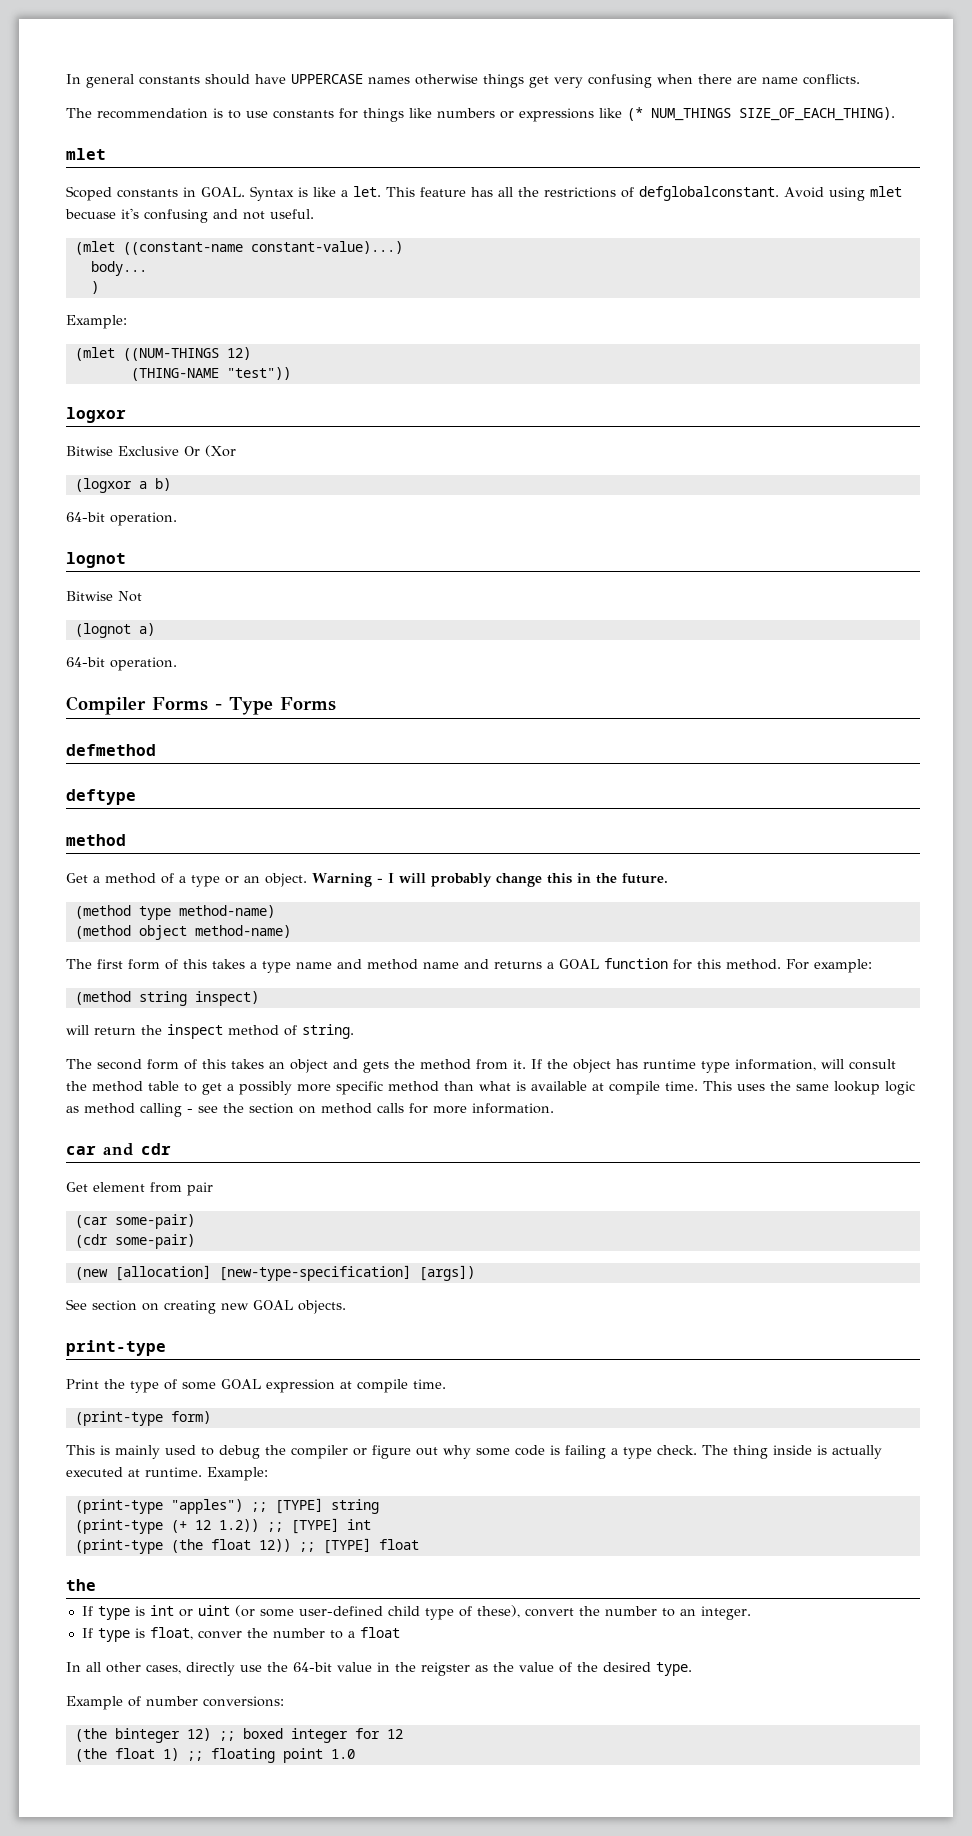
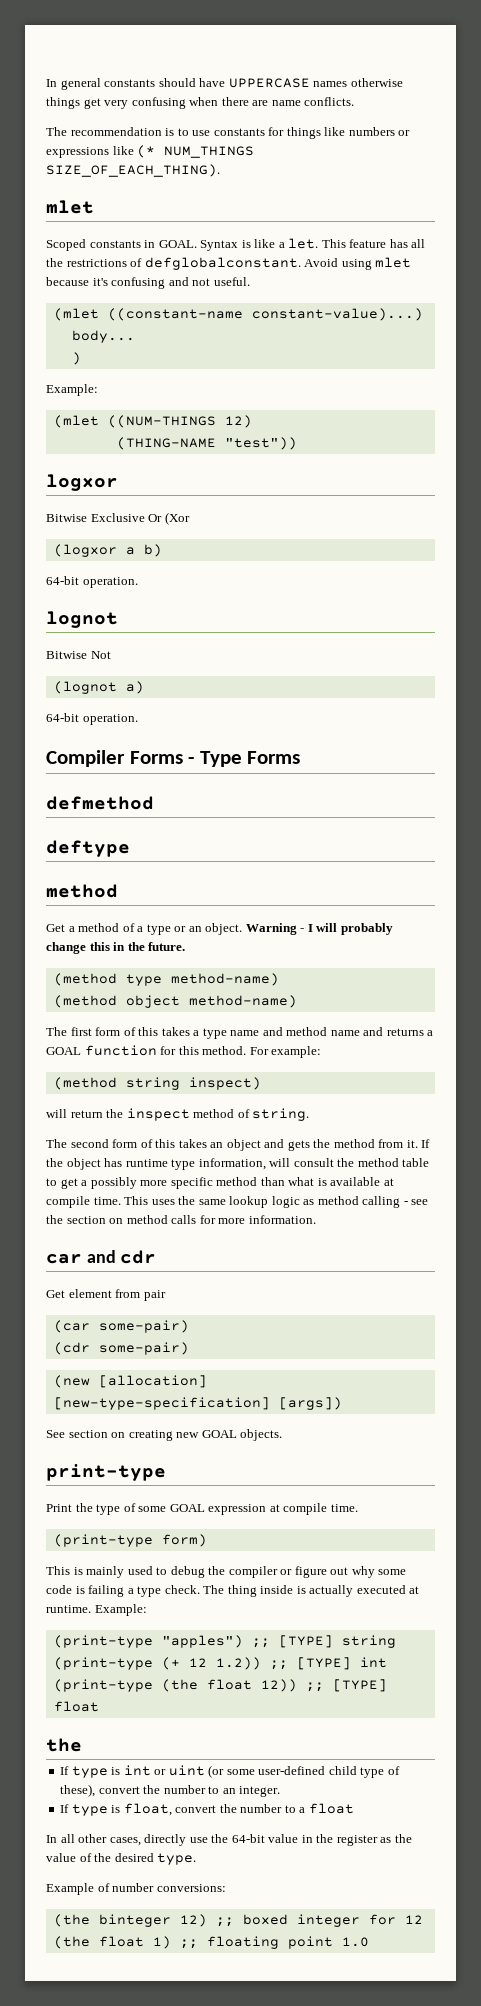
- Avoid using mlet becuase it's confusing and not useful.
+ Avoid using mlet because it's confusing and not useful.
- If type is float, conver the number to a float
+ If type is float, convert the number to a float
- In all other cases, directly use the 64-bit value in the reigster as the value of the desired type.
+ In all other cases, directly use the 64-bit value in the register as the value of the desired type.

